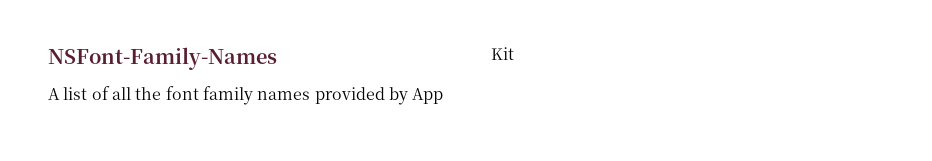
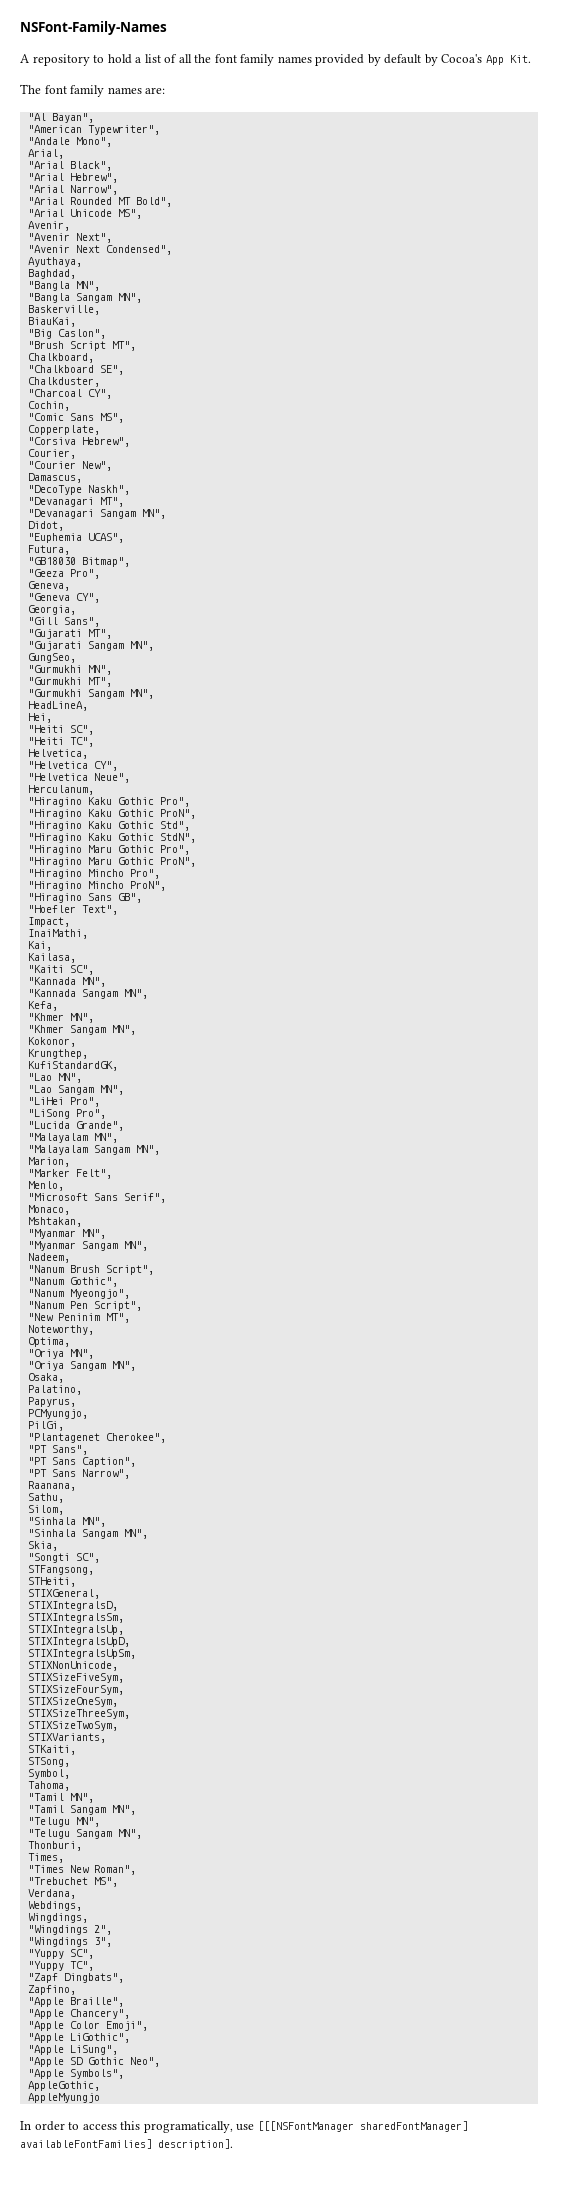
- A list of all the font family names provided by App Kit
+ A repository to hold a list of all the font family names provided by default by Cocoa's App Kit.
+ The font family names are:
+ "Al Bayan",
+ "American Typewriter",
+ "Andale Mono",
+ Arial,
+ "Arial Black",
+ "Arial Hebrew",
+ "Arial Narrow",
+ "Arial Rounded MT Bold",
+ "Arial Unicode MS",
+ Avenir,
+ "Avenir Next",
+ "Avenir Next Condensed",
+ Ayuthaya,
+ Baghdad,
+ "Bangla MN",
+ "Bangla Sangam MN",
+ Baskerville,
+ BiauKai,
+ "Big Caslon",
+ "Brush Script MT",
+ Chalkboard,
+ "Chalkboard SE",
+ Chalkduster,
+ "Charcoal CY",
+ Cochin,
+ "Comic Sans MS",
+ Copperplate,
+ "Corsiva Hebrew",
+ Courier,
+ "Courier New",
+ Damascus,
+ "DecoType Naskh",
+ "Devanagari MT",
+ "Devanagari Sangam MN",
+ Didot,
+ "Euphemia UCAS",
+ Futura,
+ "GB18030 Bitmap",
+ "Geeza Pro",
+ Geneva,
+ "Geneva CY",
+ Georgia,
+ "Gill Sans",
+ "Gujarati MT",
+ "Gujarati Sangam MN",
+ GungSeo,
+ "Gurmukhi MN",
+ "Gurmukhi MT",
+ "Gurmukhi Sangam MN",
+ HeadLineA,
+ Hei,
+ "Heiti SC",
+ "Heiti TC",
+ Helvetica,
+ "Helvetica CY",
+ "Helvetica Neue",
+ Herculanum,
+ "Hiragino Kaku Gothic Pro",
+ "Hiragino Kaku Gothic ProN",
+ "Hiragino Kaku Gothic Std",
+ "Hiragino Kaku Gothic StdN",
+ "Hiragino Maru Gothic Pro",
+ "Hiragino Maru Gothic ProN",
+ "Hiragino Mincho Pro",
+ "Hiragino Mincho ProN",
+ "Hiragino Sans GB",
+ "Hoefler Text",
+ Impact,
+ InaiMathi,
+ Kai,
+ Kailasa,
+ "Kaiti SC",
+ "Kannada MN",
+ "Kannada Sangam MN",
+ Kefa,
+ "Khmer MN",
+ "Khmer Sangam MN",
+ Kokonor,
+ Krungthep,
+ KufiStandardGK,
+ "Lao MN",
+ "Lao Sangam MN",
+ "LiHei Pro",
+ "LiSong Pro",
+ "Lucida Grande",
+ "Malayalam MN",
+ "Malayalam Sangam MN",
+ Marion,
+ "Marker Felt",
+ Menlo,
+ "Microsoft Sans Serif",
+ Monaco,
+ Mshtakan,
+ "Myanmar MN",
+ "Myanmar Sangam MN",
+ Nadeem,
+ "Nanum Brush Script",
+ "Nanum Gothic",
+ "Nanum Myeongjo",
+ "Nanum Pen Script",
+ "New Peninim MT",
+ Noteworthy,
+ Optima,
+ "Oriya MN",
+ "Oriya Sangam MN",
+ Osaka,
+ Palatino,
+ Papyrus,
+ PCMyungjo,
+ PilGi,
+ "Plantagenet Cherokee",
+ "PT Sans",
+ "PT Sans Caption",
+ "PT Sans Narrow",
+ Raanana,
+ Sathu,
+ Silom,
+ "Sinhala MN",
+ "Sinhala Sangam MN",
+ Skia,
+ "Songti SC",
+ STFangsong,
+ STHeiti,
+ STIXGeneral,
+ STIXIntegralsD,
+ STIXIntegralsSm,
+ STIXIntegralsUp,
+ STIXIntegralsUpD,
+ STIXIntegralsUpSm,
+ STIXNonUnicode,
+ STIXSizeFiveSym,
+ STIXSizeFourSym,
+ STIXSizeOneSym,
+ STIXSizeThreeSym,
+ STIXSizeTwoSym,
+ STIXVariants,
+ STKaiti,
+ STSong,
+ Symbol,
+ Tahoma,
+ "Tamil MN",
+ "Tamil Sangam MN",
+ "Telugu MN",
+ "Telugu Sangam MN",
+ Thonburi,
+ Times,
+ "Times New Roman",
+ "Trebuchet MS",
+ Verdana,
+ Webdings,
+ Wingdings,
+ "Wingdings 2",
+ "Wingdings 3",
+ "Yuppy SC",
+ "Yuppy TC",
+ "Zapf Dingbats",
+ Zapfino,
+ "Apple Braille",
+ "Apple Chancery",
+ "Apple Color Emoji",
+ "Apple LiGothic",
+ "Apple LiSung",
+ "Apple SD Gothic Neo",
+ "Apple Symbols",
+ AppleGothic,
+ AppleMyungjo
+ In order to access this programatically, use [[[NSFontManager sharedFontManager] availableFontFamilies] description].

